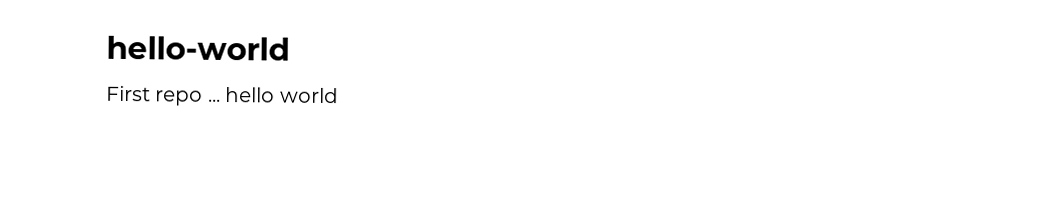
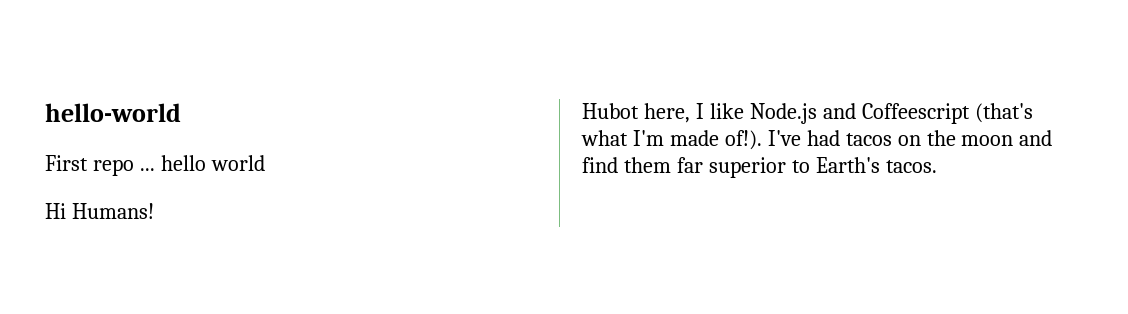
+ Hi Humans!
+ Hubot here, I like Node.js and Coffeescript (that's what I'm made of!). I've had tacos on the moon and find them far superior to Earth's tacos.

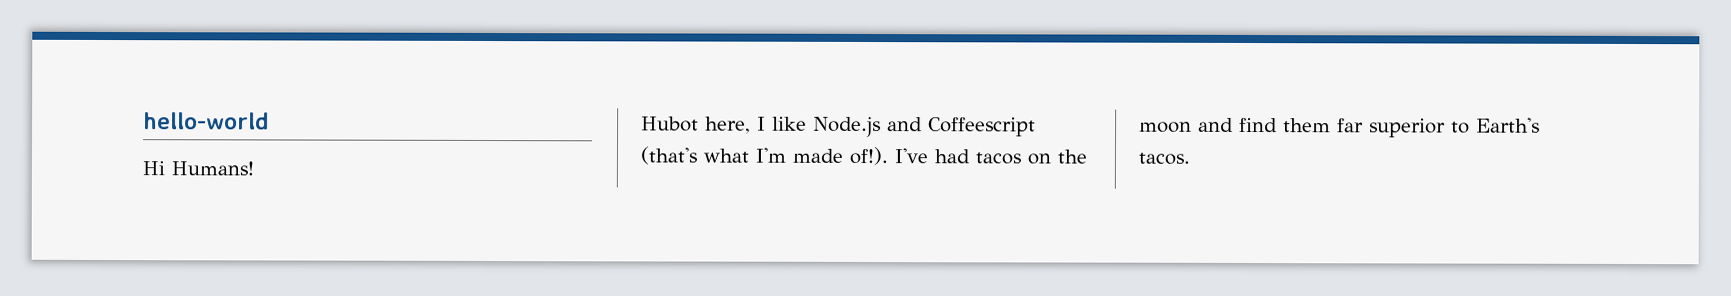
- First repo ... hello world

